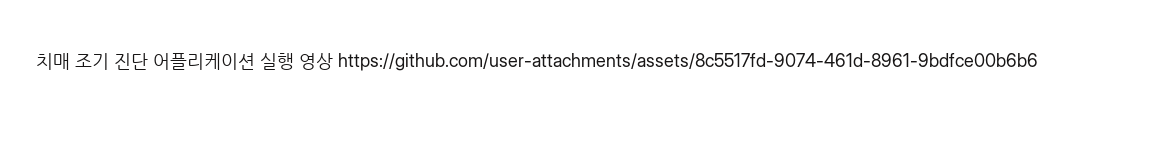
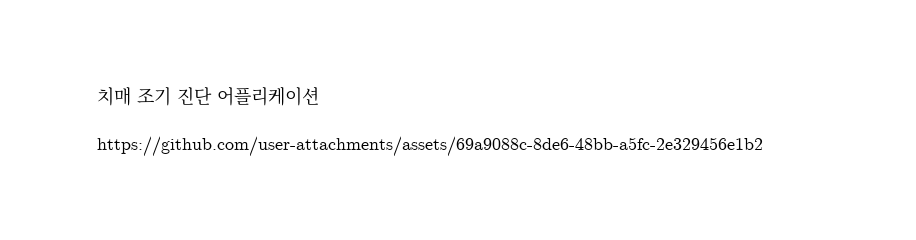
- 치매 조기 진단 어플리케이션 실행 영상 https://github.com/user-attachments/assets/8c5517fd-9074-461d-8961-9bdfce00b6b6
+ 치매 조기 진단 어플리케이션
+ https://github.com/user-attachments/assets/69a9088c-8de6-48bb-a5fc-2e329456e1b2

